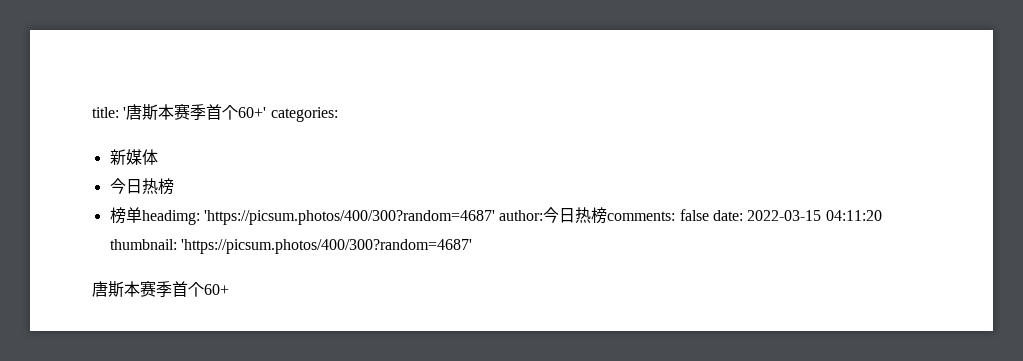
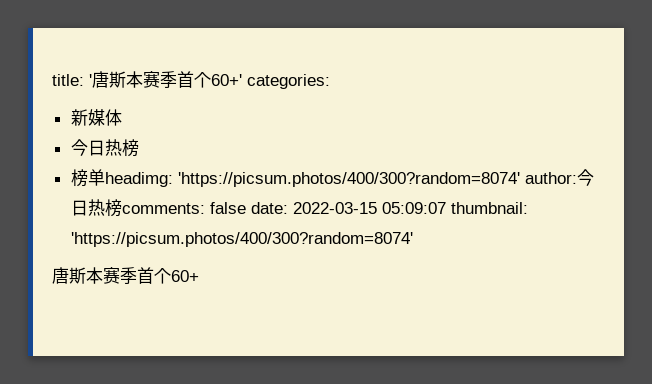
- 榜单headimg: 'https://picsum.photos/400/300?random=4687' author:今日热榜comments: false date: 2022-03-15 04:11:20 thumbnail: 'https://picsum.photos/400/300?random=4687'
+ 榜单headimg: 'https://picsum.photos/400/300?random=8074' author:今日热榜comments: false date: 2022-03-15 05:09:07 thumbnail: 'https://picsum.photos/400/300?random=8074'

